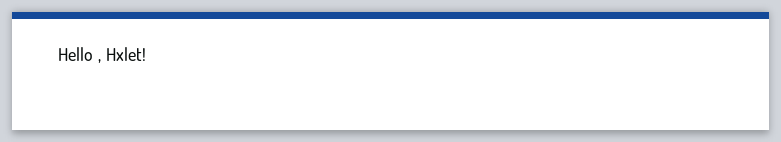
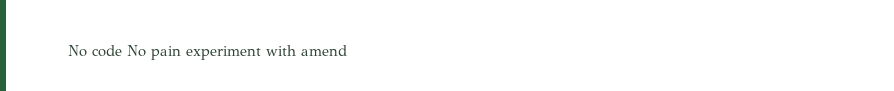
- Hello , Hxlet!
+ No code No pain experiment with amend

